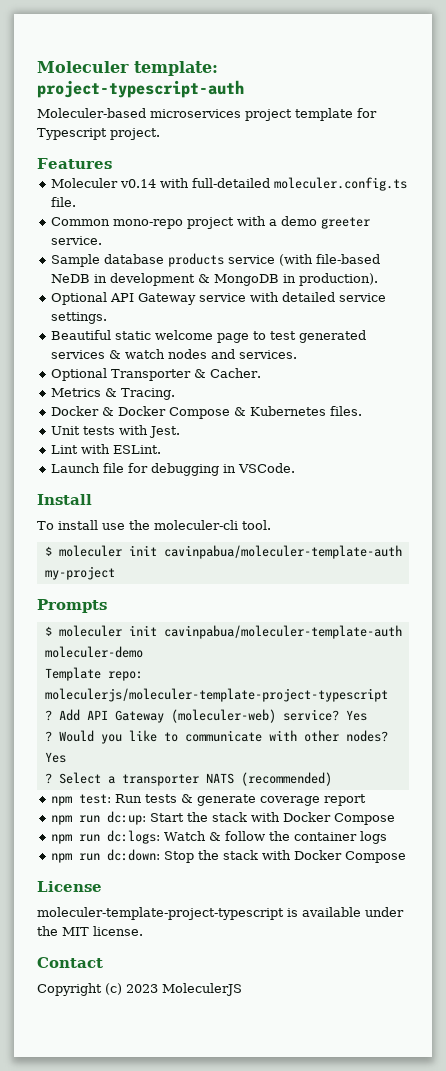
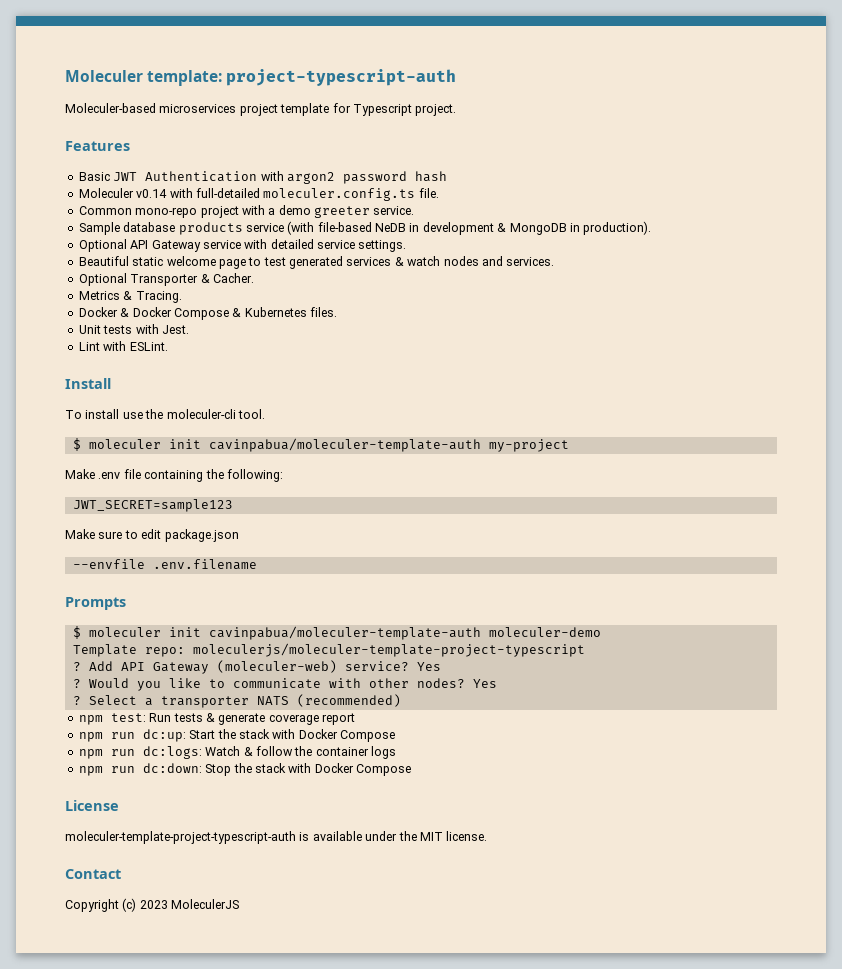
+ Basic JWT Authentication with argon2 password hash
- Launch file for debugging in VSCode.
+ Make .env file containing the following:
+ JWT_SECRET=sample123
+ Make sure to edit package.json
+ --envfile .env.filename
- moleculer-template-project-typescript is available under the MIT license.
+ moleculer-template-project-typescript-auth is available under the MIT license.

